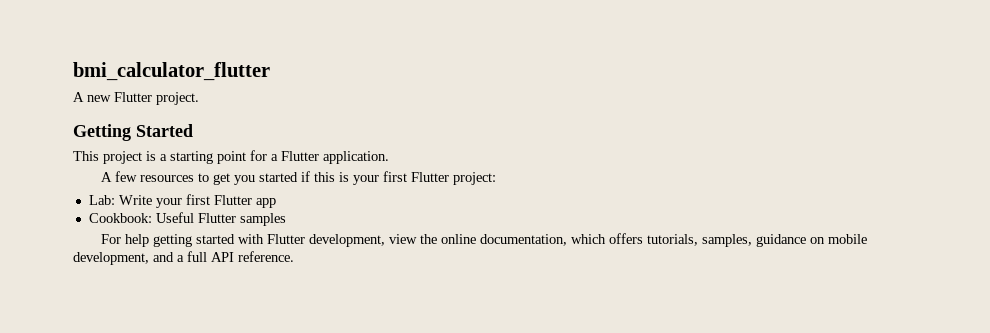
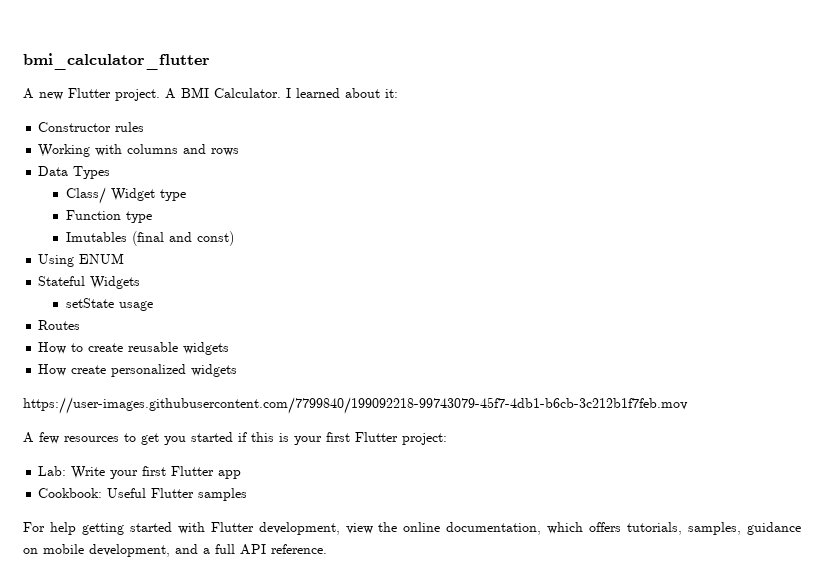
- A new Flutter project.
- Getting Started
- This project is a starting point for a Flutter application.
+ A new Flutter project. A BMI Calculator. I learned about it:
+ Constructor rules
+ Working with columns and rows
+ Data Types
+ Class/ Widget type
+ Function type
+ Imutables (final and const)
+ Using ENUM
+ Stateful Widgets
+ setState usage
+ Routes
+ How to create reusable widgets
+ How create personalized widgets
+ https://user-images.githubusercontent.com/7799840/199092218-99743079-45f7-4db1-b6cb-3c212b1f7feb.mov

